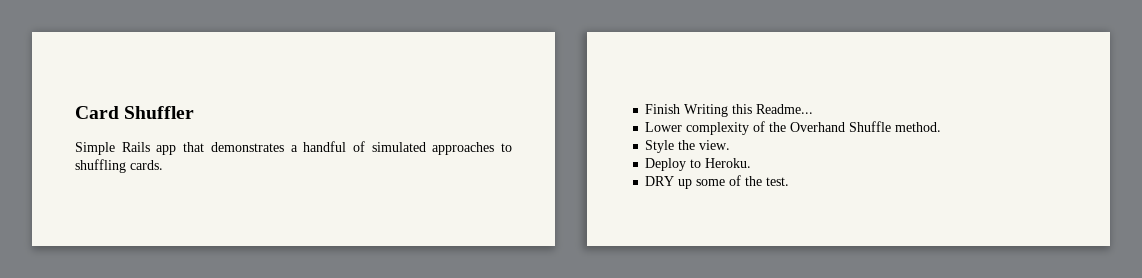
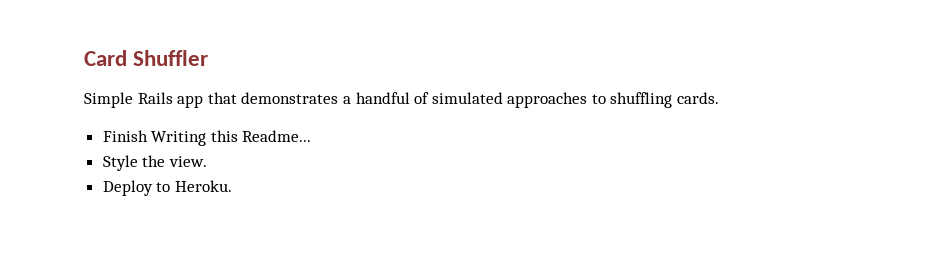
- Lower complexity of the Overhand Shuffle method.
- DRY up some of the test.

